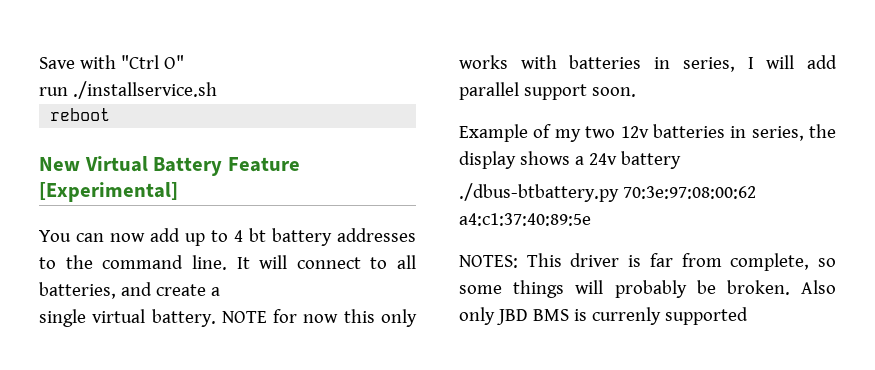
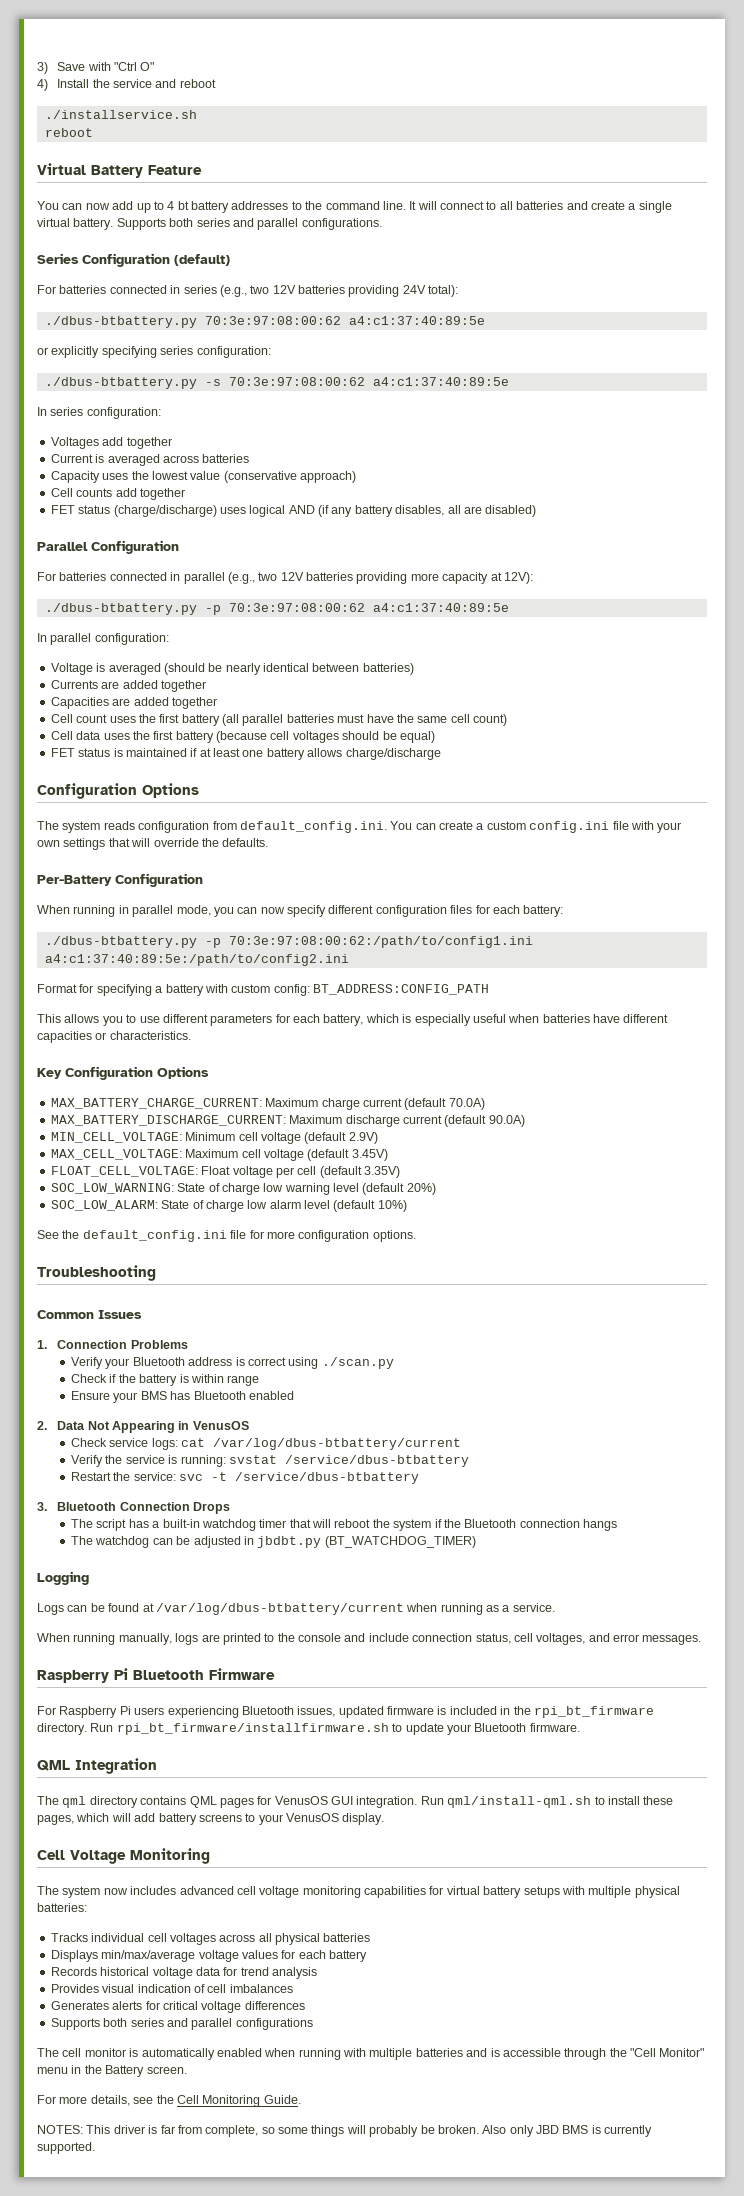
- Save with "Ctrl O"
+ 3) Save with "Ctrl O"
- run ./installservice.sh
+ 4) Install the service and reboot
+ ./installservice.sh
- New Virtual Battery Feature [Experimental]
+ Virtual Battery Feature
- It will connect to all batteries, and create a
- single virtual battery.
+ It will connect to all batteries and create a single virtual battery.
- NOTE for now this only works with batteries in series, I will add parallel support soon.
- Example of my two 12v batteries in series, the display shows a 24v battery
+ Supports both series and parallel configurations.
+ Series Configuration (default)
+ For batteries connected in series (e.g., two 12V batteries providing 24V total):
  ./dbus-btbattery.py 70:3e:97:08:00:62 a4:c1:37:40:89:5e
+ or explicitly specifying series configuration:
+ ./dbus-btbattery.py -s 70:3e:97:08:00:62 a4:c1:37:40:89:5e
+ In series configuration:
+ Voltages add together
+ Current is averaged across batteries
+ Capacity uses the lowest value (conservative approach)
+ Cell counts add together
+ FET status (charge/discharge) uses logical AND (if any battery disables, all are disabled)
+ Parallel Configuration
+ For batteries connected in parallel (e.g., two 12V batteries providing more capacity at 12V):
+ ./dbus-btbattery.py -p 70:3e:97:08:00:62 a4:c1:37:40:89:5e
+ In parallel configuration:
+ Voltage is averaged (should be nearly identical between batteries)
+ Currents are added together
+ Capacities are added together
+ Cell count uses the first battery (all parallel batteries must have the same cell count)
+ Cell data uses the first battery (because cell voltages should be equal)
+ FET status is maintained if at least one battery allows charge/discharge
+ Configuration Options
+ The system reads configuration from default_config.ini. You can create a custom config.ini file with your own settings that will override the defaults.
+ Per-Battery Configuration
+ When running in parallel mode, you can now specify different configuration files for each battery:
+ ./dbus-btbattery.py -p 70:3e:97:08:00:62:/path/to/config1.ini a4:c1:37:40:89:5e:/path/to/config2.ini
+ Format for specifying a battery with custom config: BT_ADDRESS:CONFIG_PATH
+ This allows you to use different parameters for each battery, which is especially useful when batteries have different capacities or characteristics.
+ Key Configuration Options
+ MAX_BATTERY_CHARGE_CURRENT: Maximum charge current (default 70.0A)
+ MAX_BATTERY_DISCHARGE_CURRENT: Maximum discharge current (default 90.0A)
+ MIN_CELL_VOLTAGE: Minimum cell voltage (default 2.9V)
+ MAX_CELL_VOLTAGE: Maximum cell voltage (default 3.45V)
+ FLOAT_CELL_VOLTAGE: Float voltage per cell (default 3.35V)
+ SOC_LOW_WARNING: State of charge low warning level (default 20%)
+ SOC_LOW_ALARM: State of charge low alarm level (default 10%)
+ See the default_config.ini file for more configuration options.
+ Troubleshooting
+ Common Issues
+ 1. Connection Problems
+ Verify your Bluetooth address is correct using ./scan.py
+ Check if the battery is within range
+ Ensure your BMS has Bluetooth enabled
+ 2. Data Not Appearing in VenusOS
+ Check service logs: cat /var/log/dbus-btbattery/current
+ Verify the service is running: svstat /service/dbus-btbattery
+ Restart the service: svc -t /service/dbus-btbattery
+ 3. Bluetooth Connection Drops
+ The script has a built-in watchdog timer that will reboot the system if the Bluetooth connection hangs
+ The watchdog can be adjusted in jbdbt.py (BT_WATCHDOG_TIMER)
+ Logging
+ Logs can be found at /var/log/dbus-btbattery/current when running as a service.
+ When running manually, logs are printed to the console and include connection status, cell voltages, and error messages.
+ Raspberry Pi Bluetooth Firmware
+ For Raspberry Pi users experiencing Bluetooth issues, updated firmware is included in the rpi_bt_firmware directory. Run rpi_bt_firmware/installfirmware.sh to update your Bluetooth firmware.
+ QML Integration
+ The qml directory contains QML pages for VenusOS GUI integration. Run qml/install-qml.sh to install these pages, which will add battery screens to your VenusOS display.
+ Cell Voltage Monitoring
+ The system now includes advanced cell voltage monitoring capabilities for virtual battery setups with multiple physical batteries:
+ Tracks individual cell voltages across all physical batteries
+ Displays min/max/average voltage values for each battery
+ Records historical voltage data for trend analysis
+ Provides visual indication of cell imbalances
+ Generates alerts for critical voltage differences
+ Supports both series and parallel configurations
+ The cell monitor is automatically enabled when running with multiple batteries and is accessible through the "Cell Monitor" menu in the Battery screen.
+ For more details, see the Cell Monitoring Guide.
- Also only JBD BMS is currenly supported
+ Also only JBD BMS is currently supported.

